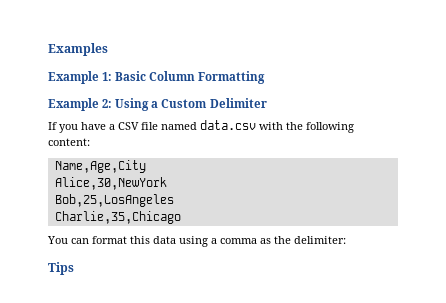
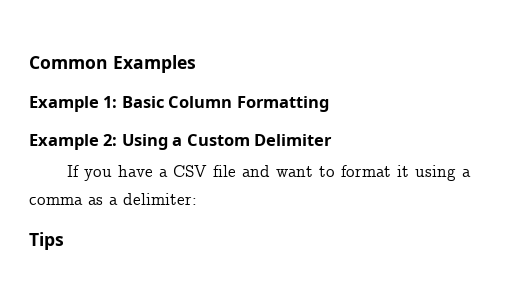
- Examples
+ Common Examples
- If you have a CSV file named data.csv with the following content:
- Name,Age,City
- Alice,30,NewYork
- Bob,25,LosAngeles
- Charlie,35,Chicago
- You can format this data using a comma as the delimiter:
+ If you have a CSV file and want to format it using a comma as a delimiter:

